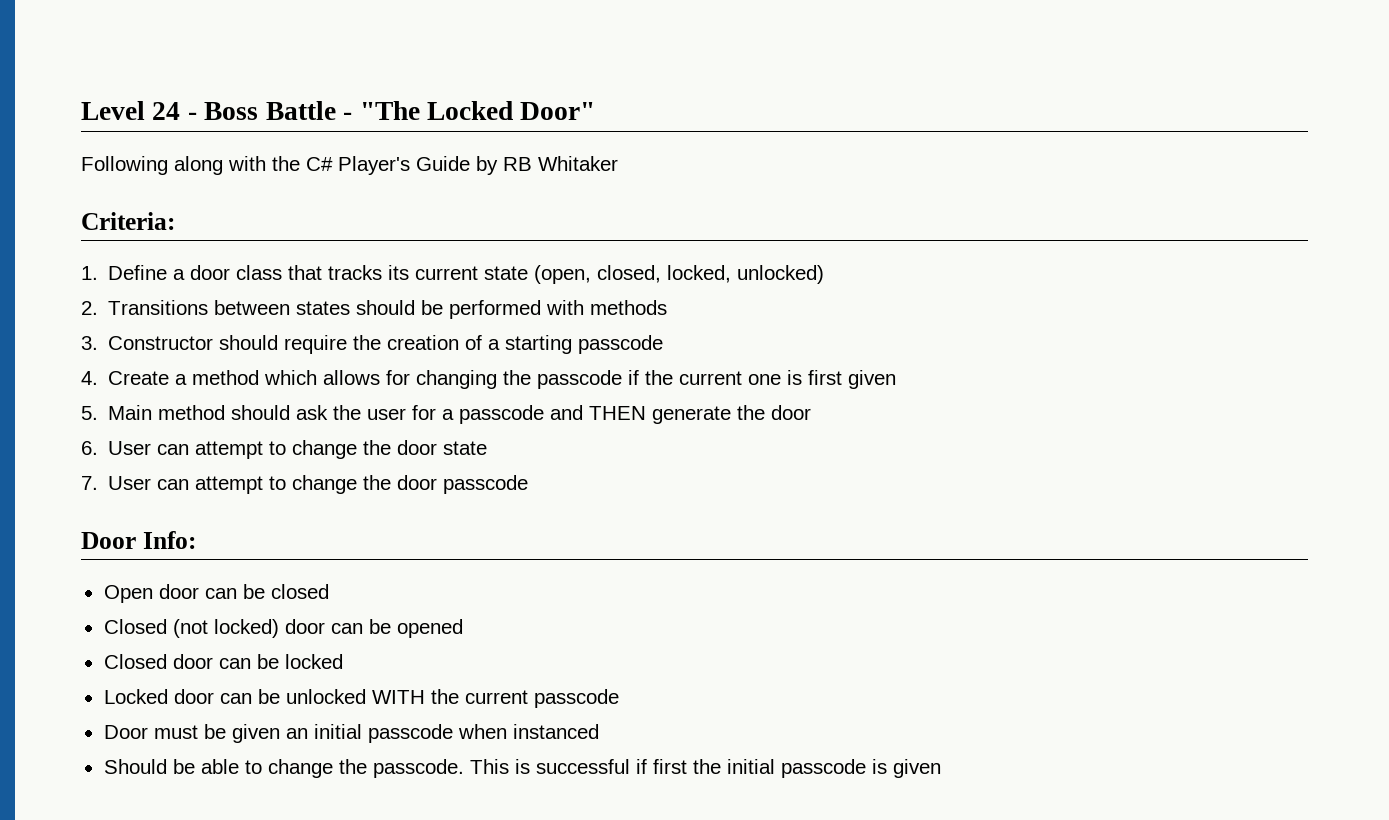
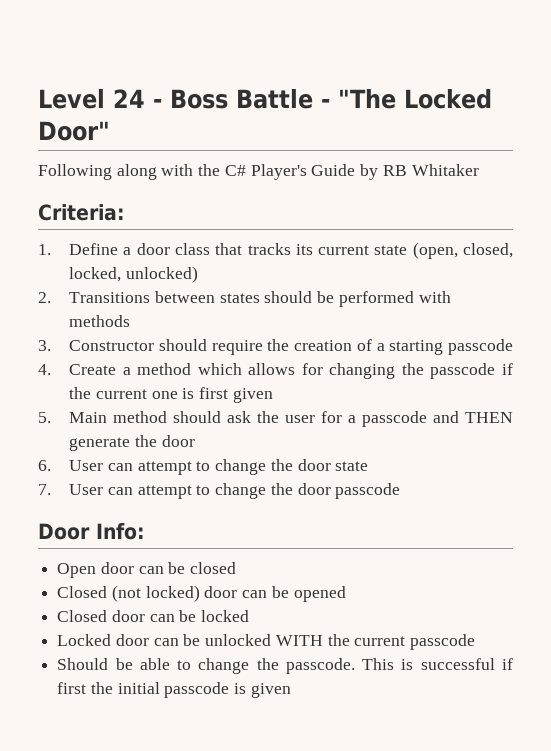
- Door must be given an initial passcode when instanced

